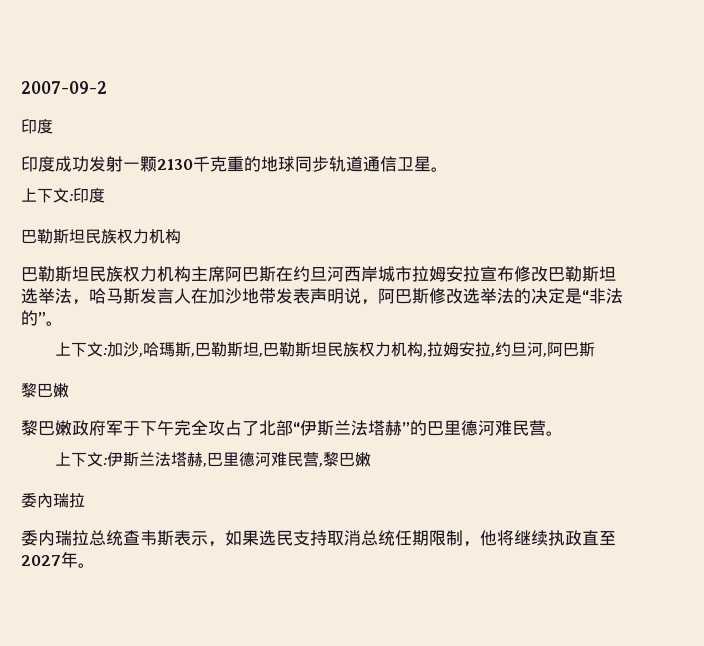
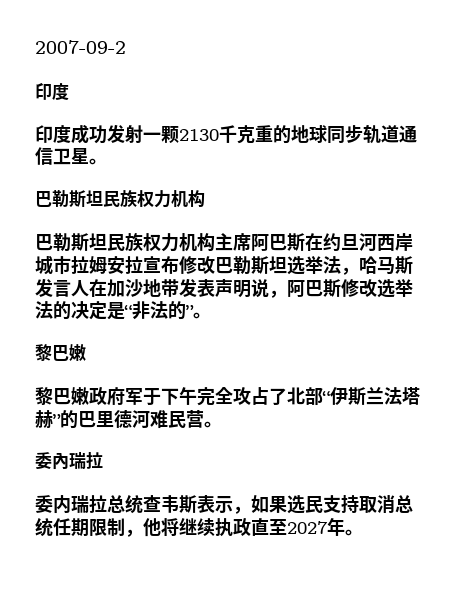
- 上下文:印度
- 上下文:加沙,哈瑪斯,巴勒斯坦,巴勒斯坦民族权力机构,拉姆安拉,约旦河,阿巴斯
- 上下文:伊斯兰法塔赫,巴里德河难民营,黎巴嫩

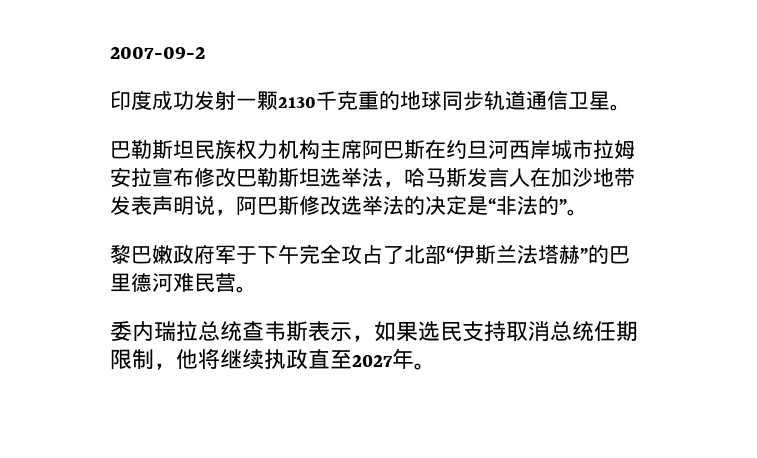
  2007-09-2
- 印度
  印度成功发射一颗2130千克重的地球同步轨道通信卫星。
- 巴勒斯坦民族权力机构
  巴勒斯坦民族权力机构主席阿巴斯在约旦河西岸城市拉姆安拉宣布修改巴勒斯坦选举法，哈马斯发言人在加沙地带发表声明说，阿巴斯修改选举法的决定是“非法的”。
- 黎巴嫩
- 委內瑞拉

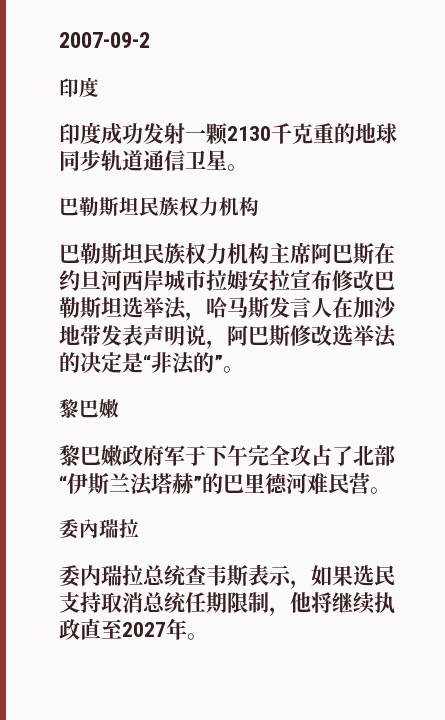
  2007-09-2
+ 印度
  印度成功发射一颗2130千克重的地球同步轨道通信卫星。
+ 巴勒斯坦民族权力机构
  巴勒斯坦民族权力机构主席阿巴斯在约旦河西岸城市拉姆安拉宣布修改巴勒斯坦选举法，哈马斯发言人在加沙地带发表声明说，阿巴斯修改选举法的决定是“非法的”。
+ 黎巴嫩
+ 委內瑞拉

